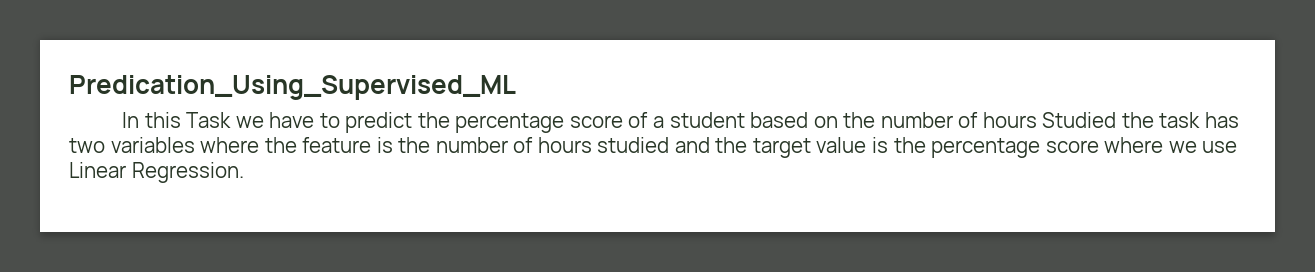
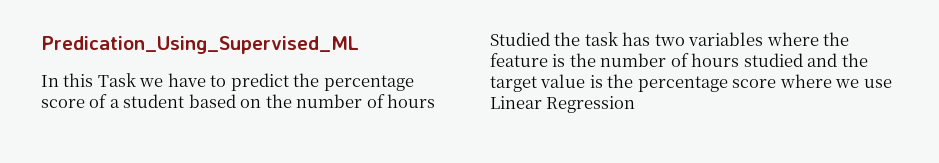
- In this Task we have to predict the percentage score of a student based on the number of hours Studied the task has two variables where the feature is the number of hours studied and the target value is the percentage score where we use Linear Regression.
+ In this Task we have to predict the percentage score of a student based on the number of hours Studied the task has two variables where the feature is the number of hours studied and the target value is the percentage score where we use Linear Regression

